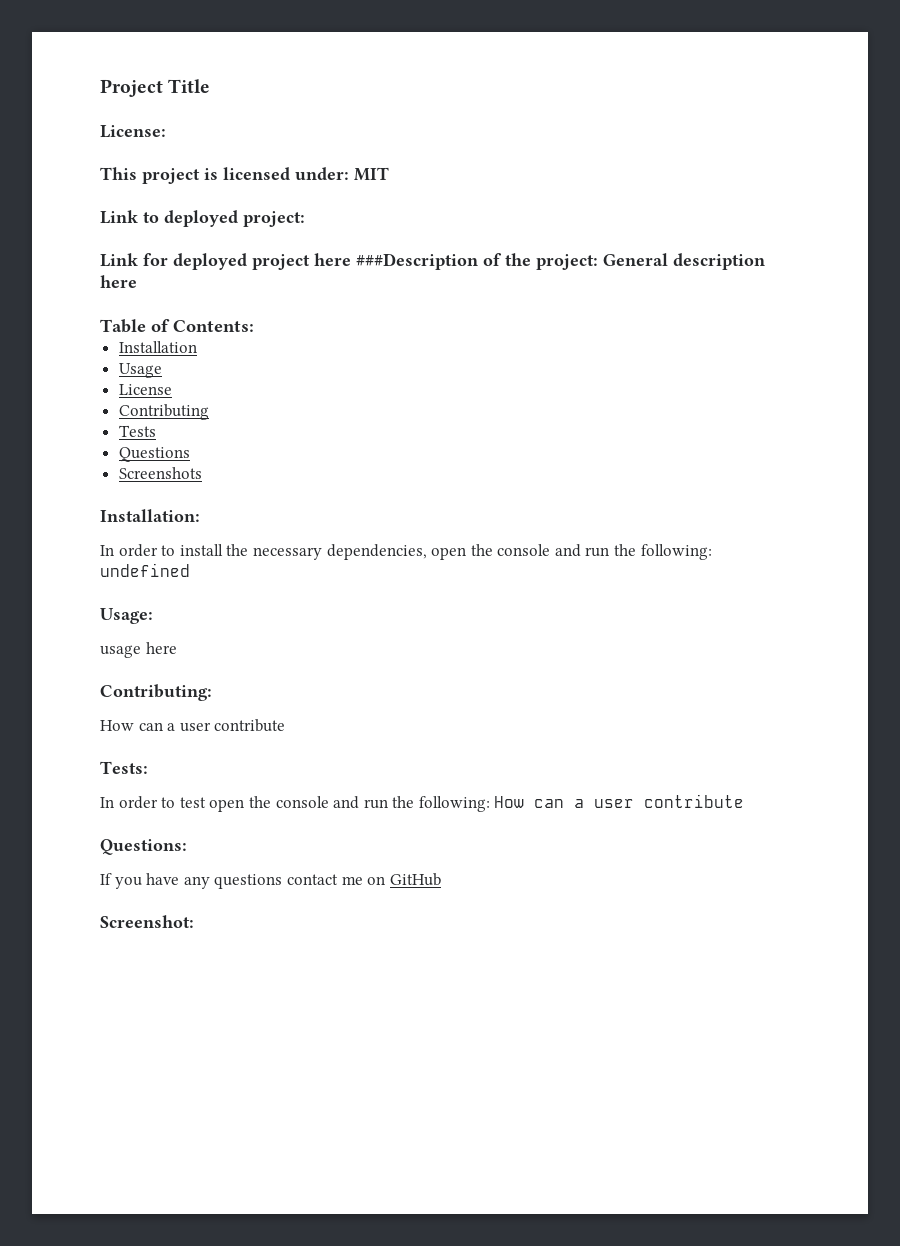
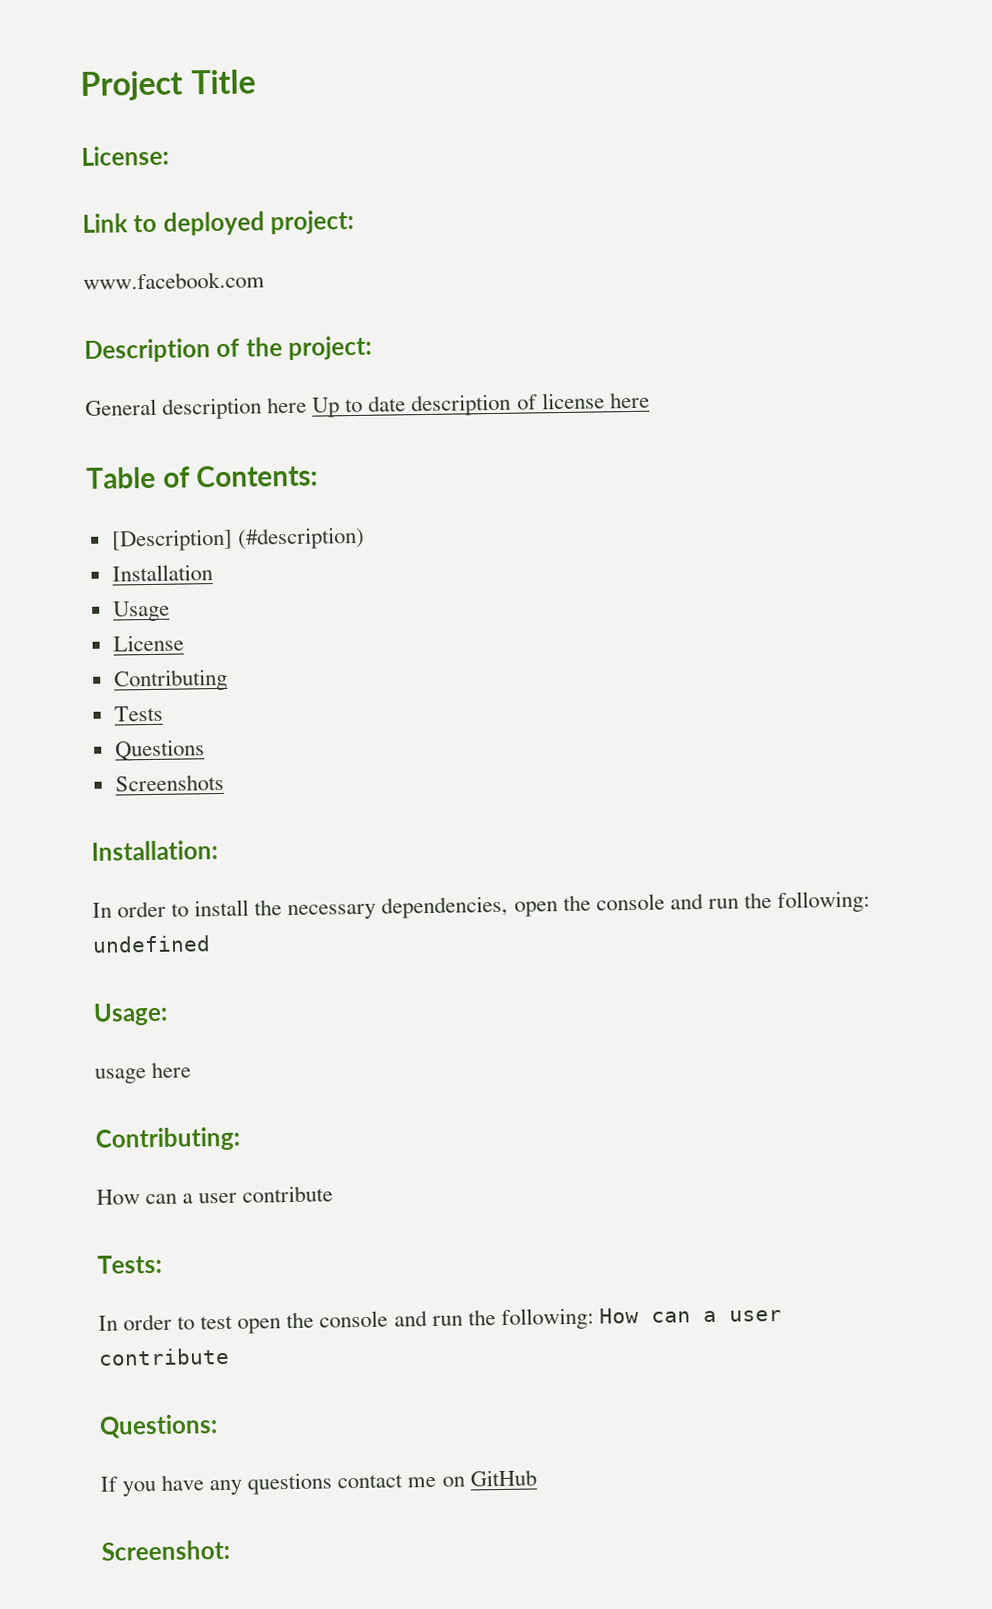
- This project is licensed under: MIT
  Link to deployed project:
- Link for deployed project here ###Description of the project: General description here
+ www.facebook.com
+ Description of the project:
+ General description here Up to date description of license here
+ [Description] (#description)

